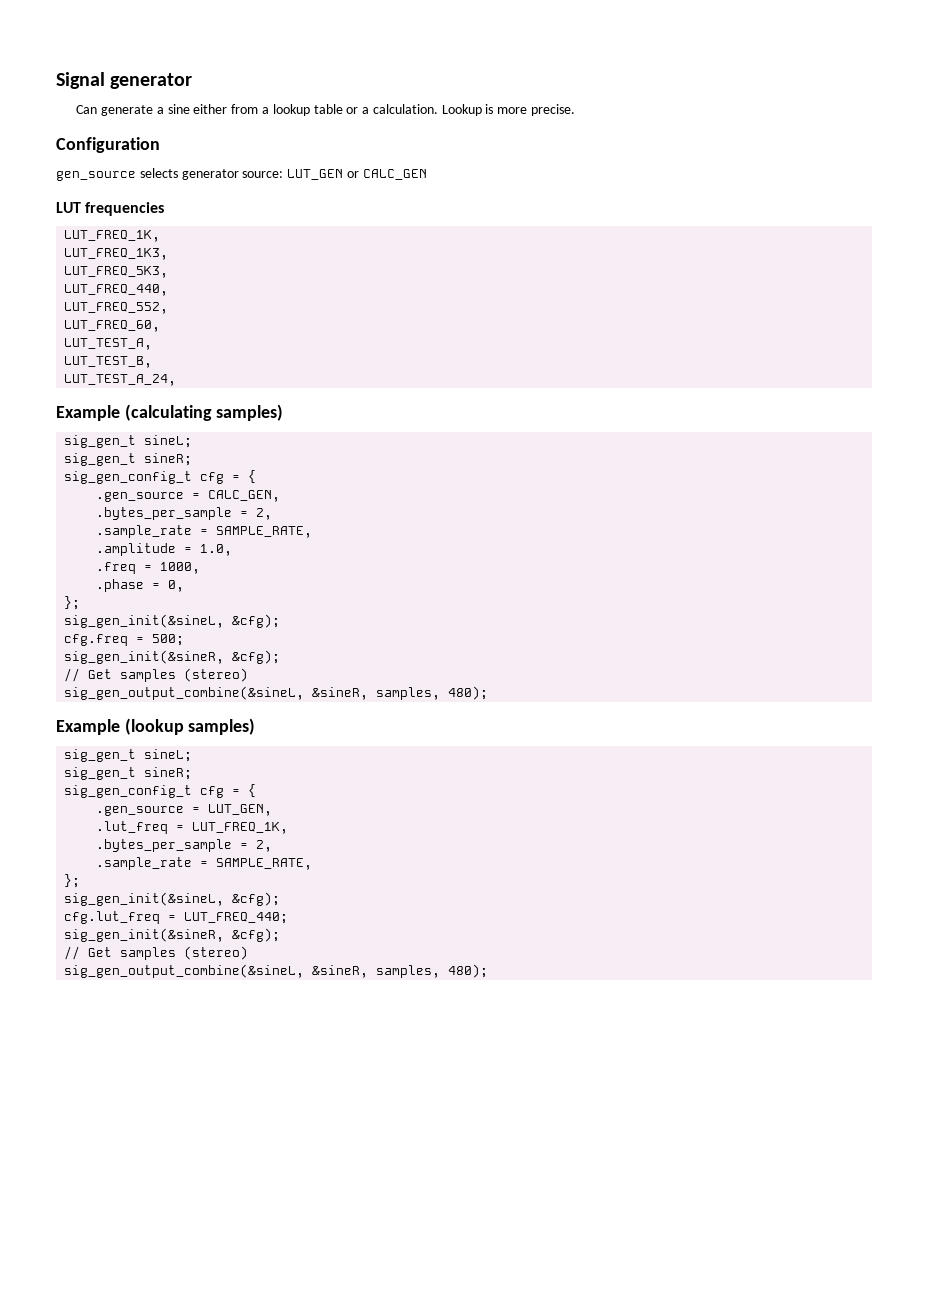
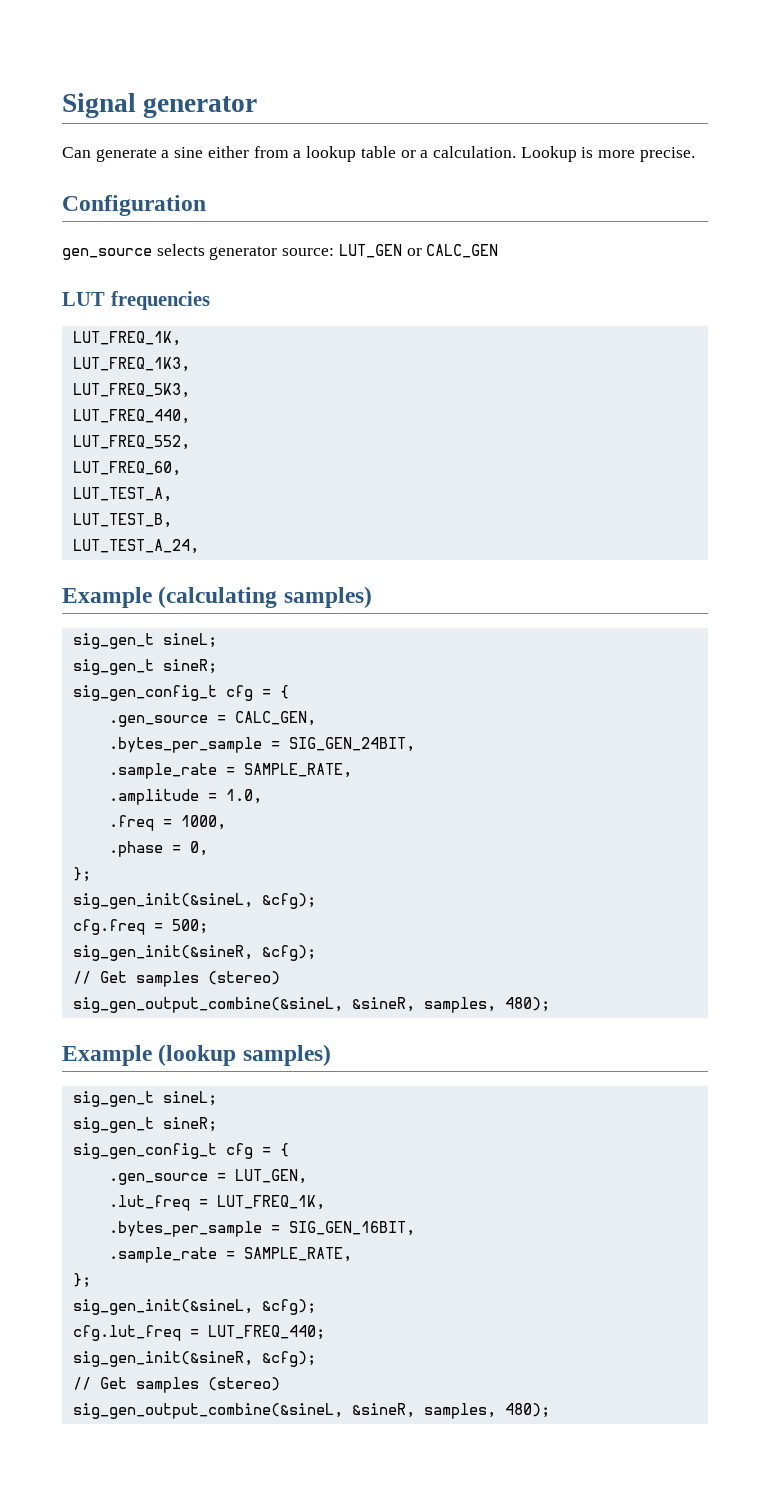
  .gen_source = CALC_GEN,
- .bytes_per_sample = 2,
+ .bytes_per_sample = SIG_GEN_24BIT,
  .lut_freq = LUT_FREQ_1K,
- .bytes_per_sample = 2,
+ .bytes_per_sample = SIG_GEN_16BIT,

